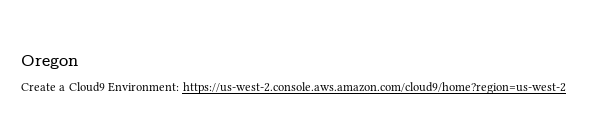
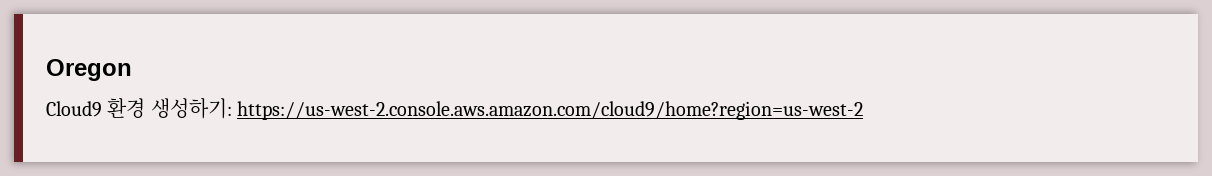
- Create a Cloud9 Environment: https://us-west-2.console.aws.amazon.com/cloud9/home?region=us-west-2
+ Cloud9 환경 생성하기: https://us-west-2.console.aws.amazon.com/cloud9/home?region=us-west-2

